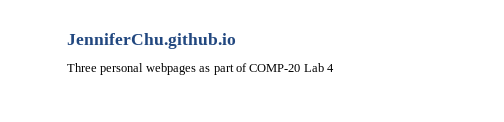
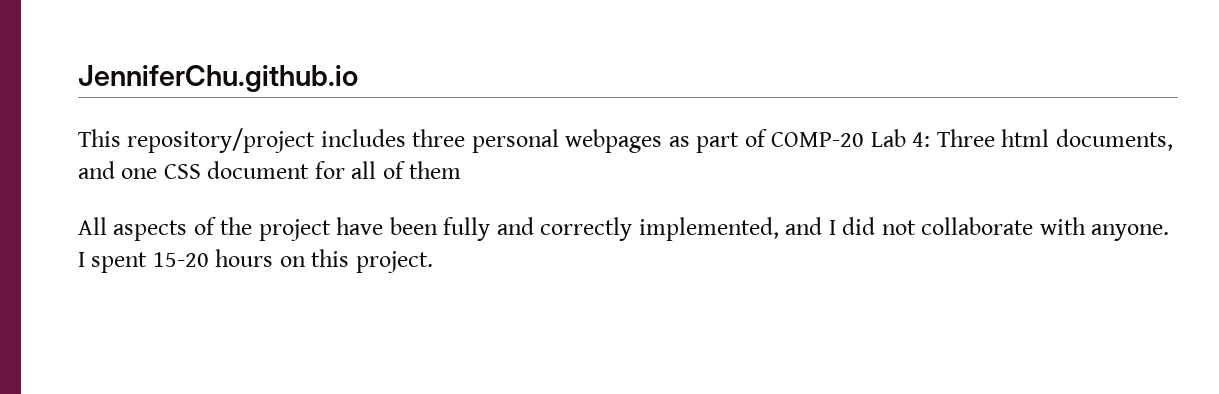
- Three personal webpages as part of COMP-20 Lab 4
+ This repository/project includes three personal webpages as part of COMP-20 Lab 4: Three html documents, and one CSS document for all of them
+ All aspects of the project have been fully and correctly implemented, and I did not collaborate with anyone. I spent 15-20 hours on this project.

